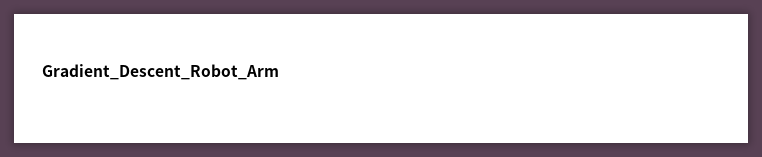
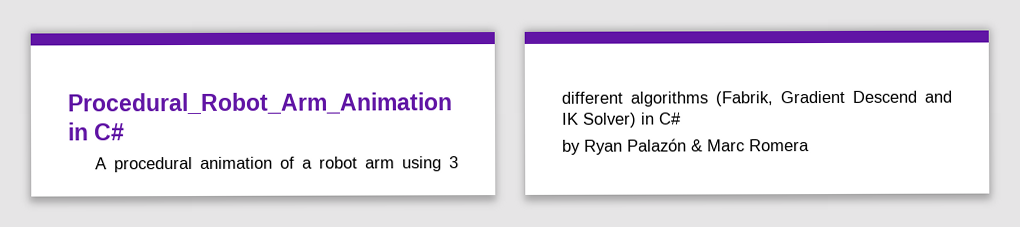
- Gradient_Descent_Robot_Arm
+ Procedural_Robot_Arm_Animation in C#
+ A procedural animation of a robot arm using 3 different algorithms (Fabrik, Gradient Descend and IK Solver) in C#
+ by Ryan Palazón & Marc Romera

